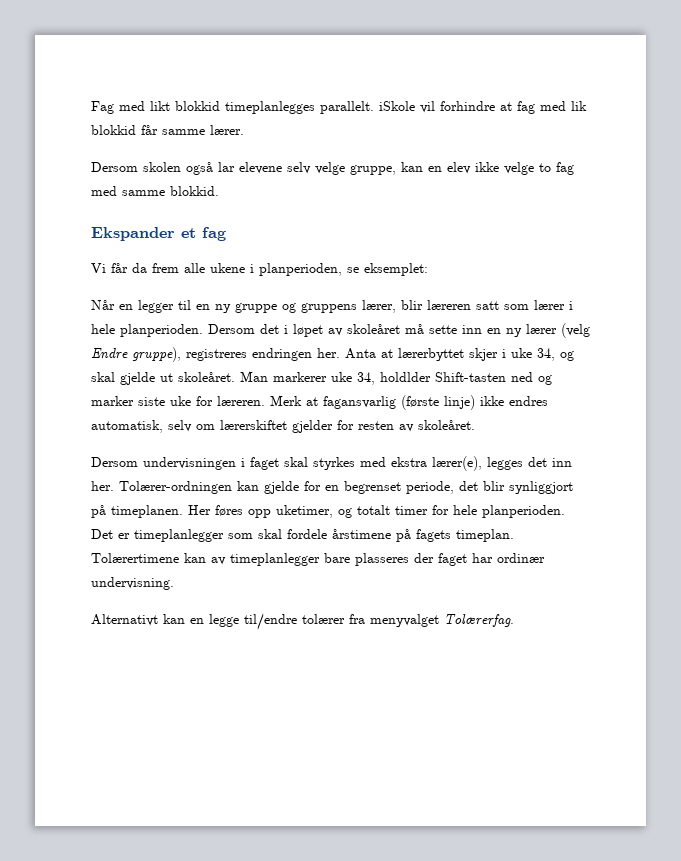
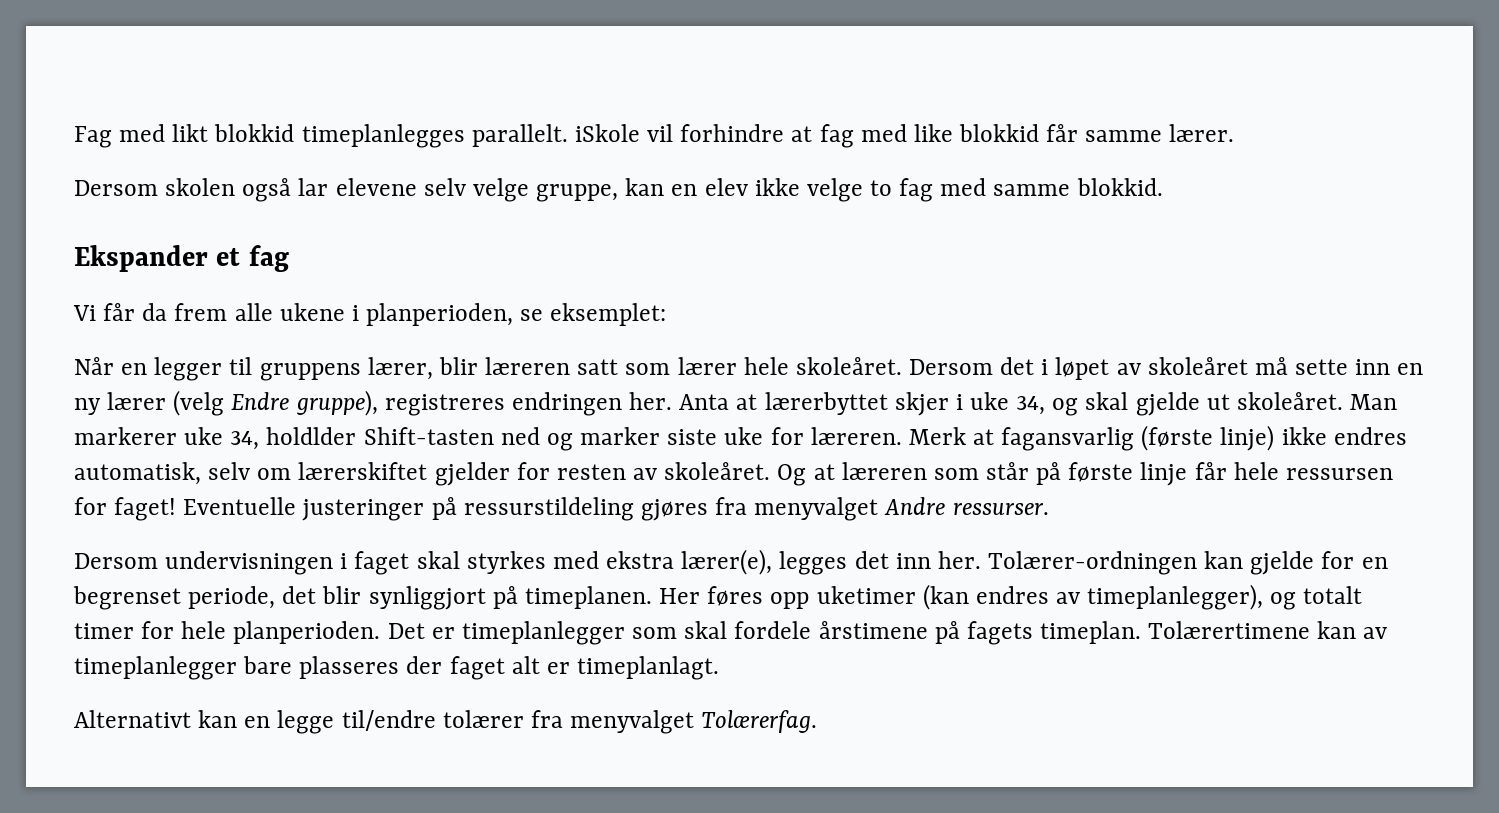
- Fag med likt blokkid timeplanlegges parallelt. iSkole vil forhindre at fag med lik blokkid får samme lærer.
+ Fag med likt blokkid timeplanlegges parallelt. iSkole vil forhindre at fag med like blokkid får samme lærer.
- Når en legger til en ny gruppe og gruppens lærer, blir læreren satt som lærer i hele planperioden.
+ Når en legger til gruppens lærer, blir læreren satt som lærer hele skoleåret.
+ Og at læreren som står på første linje får hele ressursen for faget! Eventuelle justeringer på ressurstildeling gjøres fra menyvalget Andre ressurser.
- Her føres opp uketimer, og totalt timer for hele planperioden.
+ Her føres opp uketimer (kan endres av timeplanlegger), og totalt timer for hele planperioden.
- Tolærertimene kan av timeplanlegger bare plasseres der faget har ordinær undervisning.
+ Tolærertimene kan av timeplanlegger bare plasseres der faget alt er timeplanlagt.

